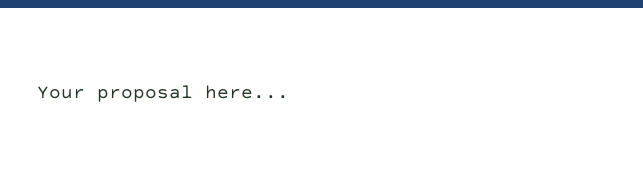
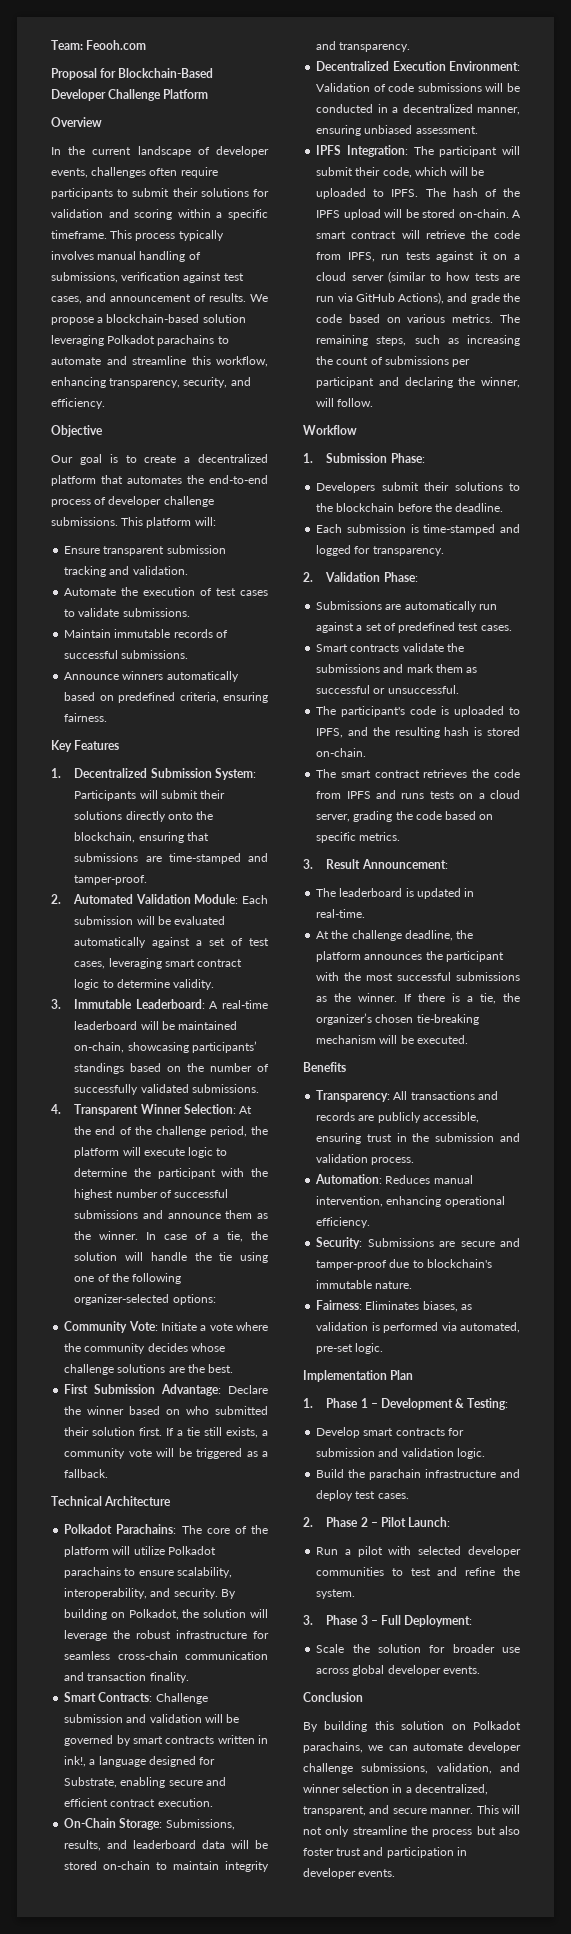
- Your proposal here...
+ Team: Feooh.com
+ Proposal for Blockchain-Based Developer Challenge Platform
+ Overview
+ In the current landscape of developer events, challenges often require participants to submit their solutions for validation and scoring within a specific timeframe. This process typically involves manual handling of submissions, verification against test cases, and announcement of results. We propose a blockchain-based solution leveraging Polkadot parachains to automate and streamline this workflow, enhancing transparency, security, and efficiency.
+ Objective
+ Our goal is to create a decentralized platform that automates the end-to-end process of developer challenge submissions. This platform will:
+ Ensure transparent submission tracking and validation.
+ Automate the execution of test cases to validate submissions.
+ Maintain immutable records of successful submissions.
+ Announce winners automatically based on predefined criteria, ensuring fairness.
+ Key Features
+ 1. Decentralized Submission System: Participants will submit their solutions directly onto the blockchain, ensuring that submissions are time-stamped and tamper-proof.
+ 2. Automated Validation Module: Each submission will be evaluated automatically against a set of test cases, leveraging smart contract logic to determine validity.
+ 3. Immutable Leaderboard: A real-time leaderboard will be maintained on-chain, showcasing participants’ standings based on the number of successfully validated submissions.
+ 4. Transparent Winner Selection: At the end of the challenge period, the platform will execute logic to determine the participant with the highest number of successful submissions and announce them as the winner. In case of a tie, the solution will handle the tie using one of the following organizer-selected options:
+ Community Vote: Initiate a vote where the community decides whose challenge solutions are the best.
+ First Submission Advantage: Declare the winner based on who submitted their solution first. If a tie still exists, a community vote will be triggered as a fallback.
+ Technical Architecture
+ Polkadot Parachains: The core of the platform will utilize Polkadot parachains to ensure scalability, interoperability, and security. By building on Polkadot, the solution will leverage the robust infrastructure for seamless cross-chain communication and transaction finality.
+ Smart Contracts: Challenge submission and validation will be governed by smart contracts written in ink!, a language designed for Substrate, enabling secure and efficient contract execution.
+ On-Chain Storage: Submissions, results, and leaderboard data will be stored on-chain to maintain integrity and transparency.
+ Decentralized Execution Environment: Validation of code submissions will be conducted in a decentralized manner, ensuring unbiased assessment.
+ IPFS Integration: The participant will submit their code, which will be uploaded to IPFS. The hash of the IPFS upload will be stored on-chain. A smart contract will retrieve the code from IPFS, run tests against it on a cloud server (similar to how tests are run via GitHub Actions), and grade the code based on various metrics. The remaining steps, such as increasing the count of submissions per participant and declaring the winner, will follow.
+ Workflow
+ 1. Submission Phase:
+ Developers submit their solutions to the blockchain before the deadline.
+ Each submission is time-stamped and logged for transparency.
+ 2. Validation Phase:
+ Submissions are automatically run against a set of predefined test cases.
+ Smart contracts validate the submissions and mark them as successful or unsuccessful.
+ The participant's code is uploaded to IPFS, and the resulting hash is stored on-chain.
+ The smart contract retrieves the code from IPFS and runs tests on a cloud server, grading the code based on specific metrics.
+ 3. Result Announcement:
+ The leaderboard is updated in real-time.
+ At the challenge deadline, the platform announces the participant with the most successful submissions as the winner. If there is a tie, the organizer’s chosen tie-breaking mechanism will be executed.
+ Benefits
+ Transparency: All transactions and records are publicly accessible, ensuring trust in the submission and validation process.
+ Automation: Reduces manual intervention, enhancing operational efficiency.
+ Security: Submissions are secure and tamper-proof due to blockchain's immutable nature.
+ Fairness: Eliminates biases, as validation is performed via automated, pre-set logic.
+ Implementation Plan
+ 1. Phase 1 – Development & Testing:
+ Develop smart contracts for submission and validation logic.
+ Build the parachain infrastructure and deploy test cases.
+ 2. Phase 2 – Pilot Launch:
+ Run a pilot with selected developer communities to test and refine the system.
+ 3. Phase 3 – Full Deployment:
+ Scale the solution for broader use across global developer events.
+ Conclusion
+ By building this solution on Polkadot parachains, we can automate developer challenge submissions, validation, and winner selection in a decentralized, transparent, and secure manner. This will not only streamline the process but also foster trust and participation in developer events.

